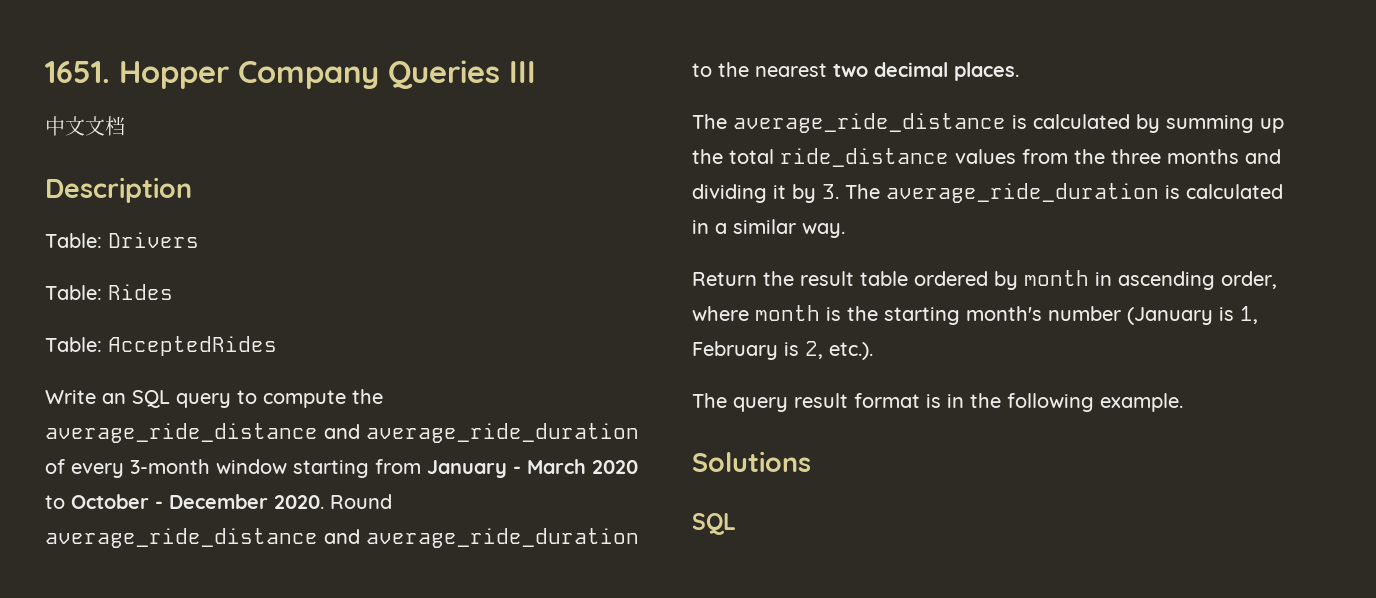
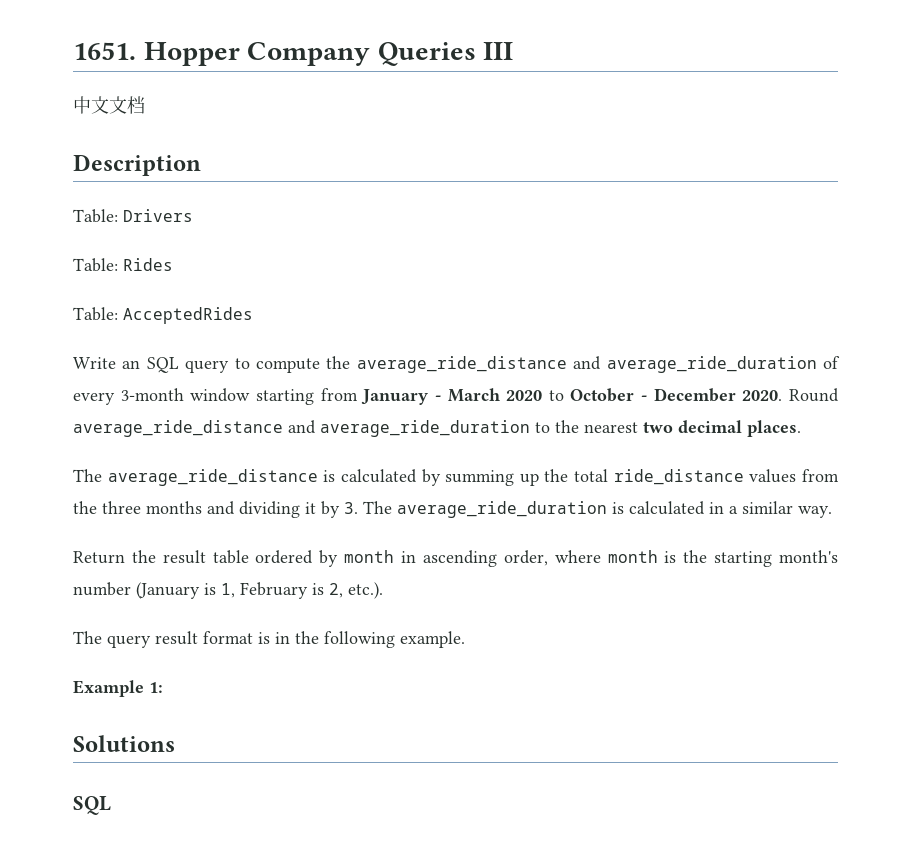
+ Example 1:

